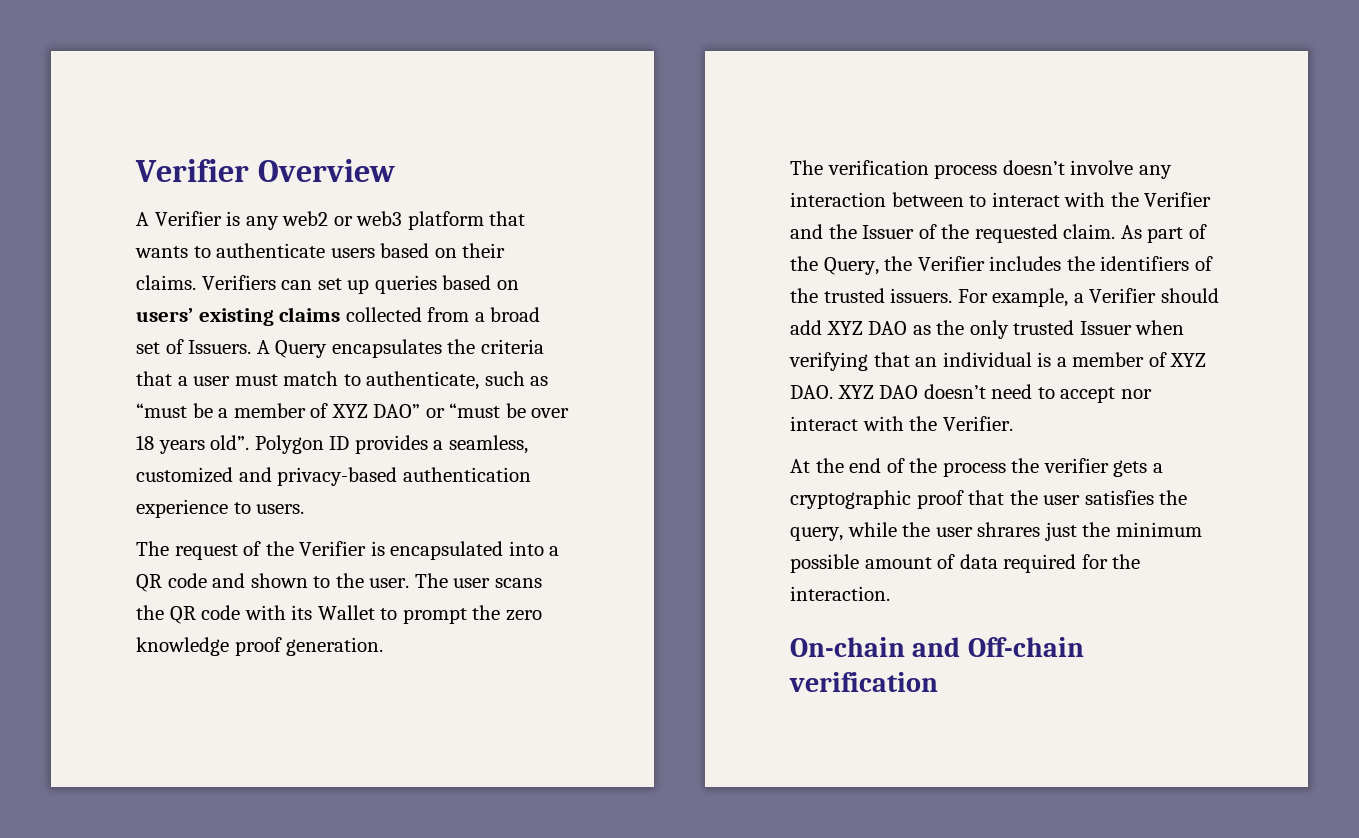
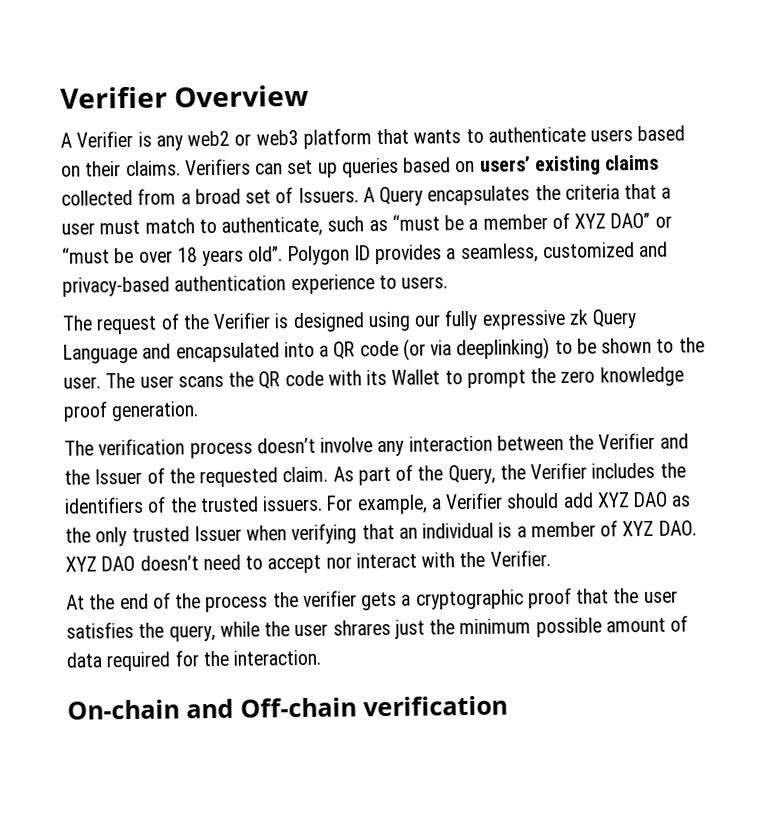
- The request of the Verifier is encapsulated into a QR code and shown to the user.
+ The request of the Verifier is designed using our fully expressive zk Query Language and encapsulated into a QR code (or via deeplinking) to be shown to the user.
- The verification process doesn’t involve any interaction between to interact with the Verifier and the Issuer of the requested claim.
+ The verification process doesn’t involve any interaction between the Verifier and the Issuer of the requested claim.

